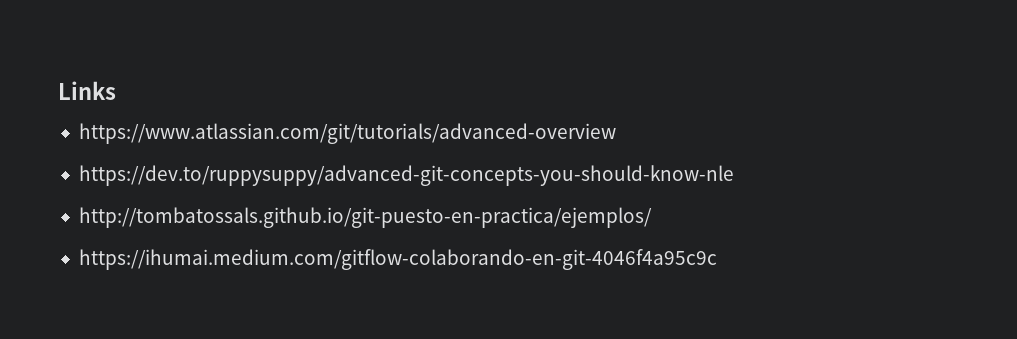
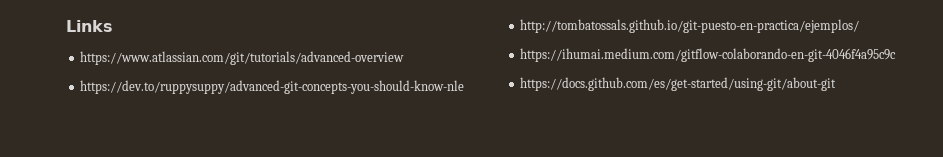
+ https://docs.github.com/es/get-started/using-git/about-git

